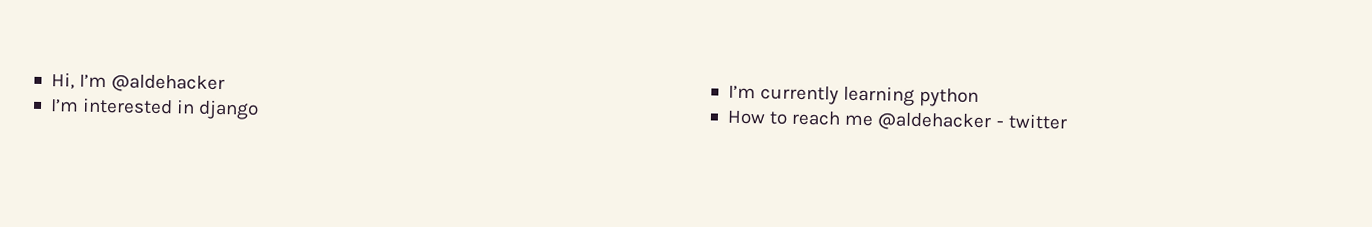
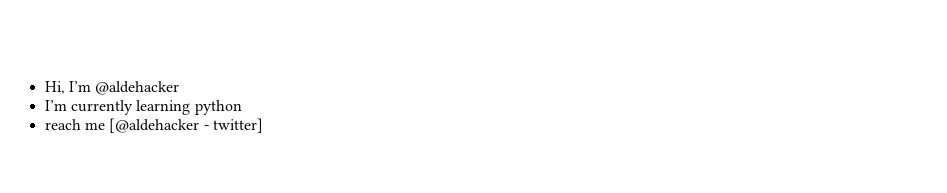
- I’m interested in django
- How to reach me @aldehacker - twitter
+ reach me [@aldehacker - twitter]

